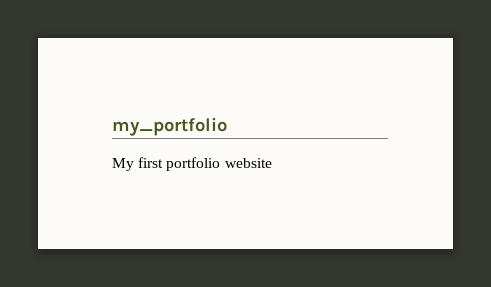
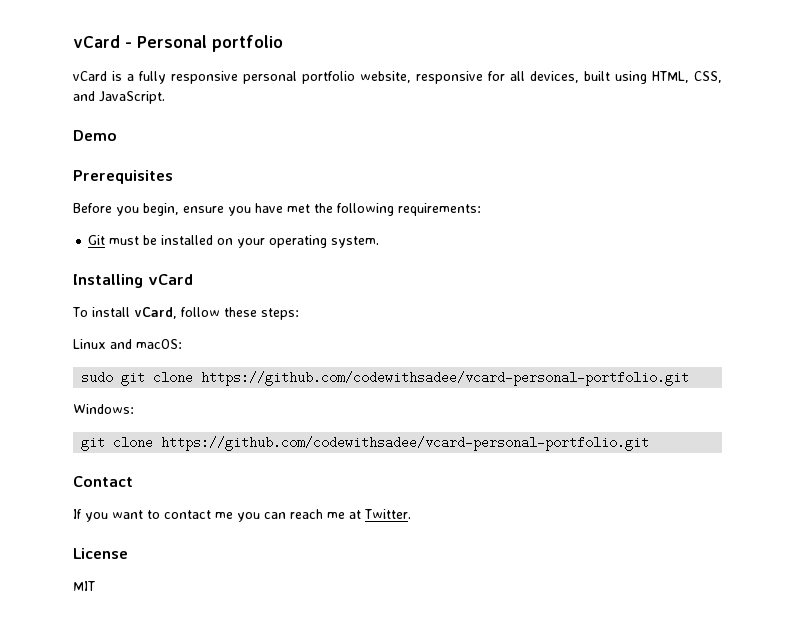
- my_portfolio
- My first portfolio website
+ vCard - Personal portfolio
+ vCard is a fully responsive personal portfolio website, responsive for all devices, built using HTML, CSS, and JavaScript.
+ Demo
+ Prerequisites
+ Before you begin, ensure you have met the following requirements:
+ Git must be installed on your operating system.
+ Installing vCard
+ To install vCard, follow these steps:
+ Linux and macOS:
+ sudo git clone https://github.com/codewithsadee/vcard-personal-portfolio.git
+ Windows:
+ git clone https://github.com/codewithsadee/vcard-personal-portfolio.git
+ Contact
+ If you want to contact me you can reach me at Twitter.
+ License
+ MIT

